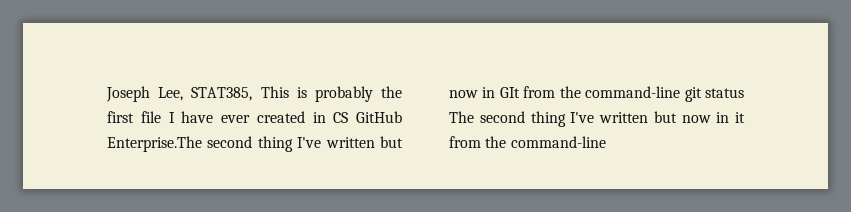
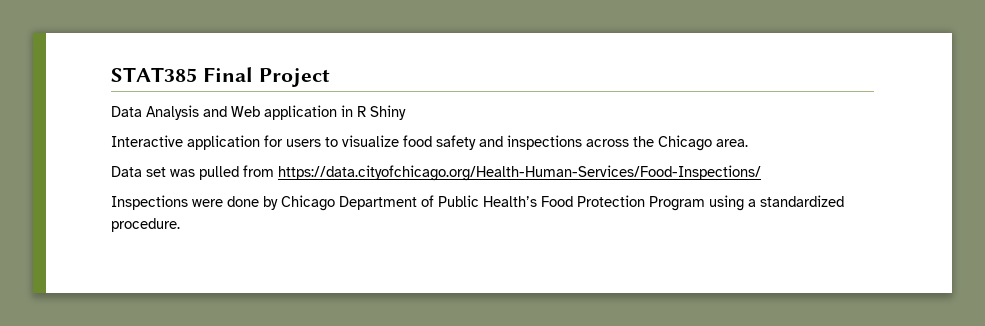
- Joseph Lee, STAT385, This is probably the first file I have ever created in CS GitHub Enterprise.The second thing I've written but now in GIt from the command-line git status The second thing I've written but now in it from the command-line
+ STAT385 Final Project
+ Data Analysis and Web application in R Shiny
+ Interactive application for users to visualize food safety and inspections across the Chicago area.
+ Data set was pulled from https://data.cityofchicago.org/Health-Human-Services/Food-Inspections/
+ Inspections were done by Chicago Department of Public Health’s Food Protection Program using a standardized procedure.

